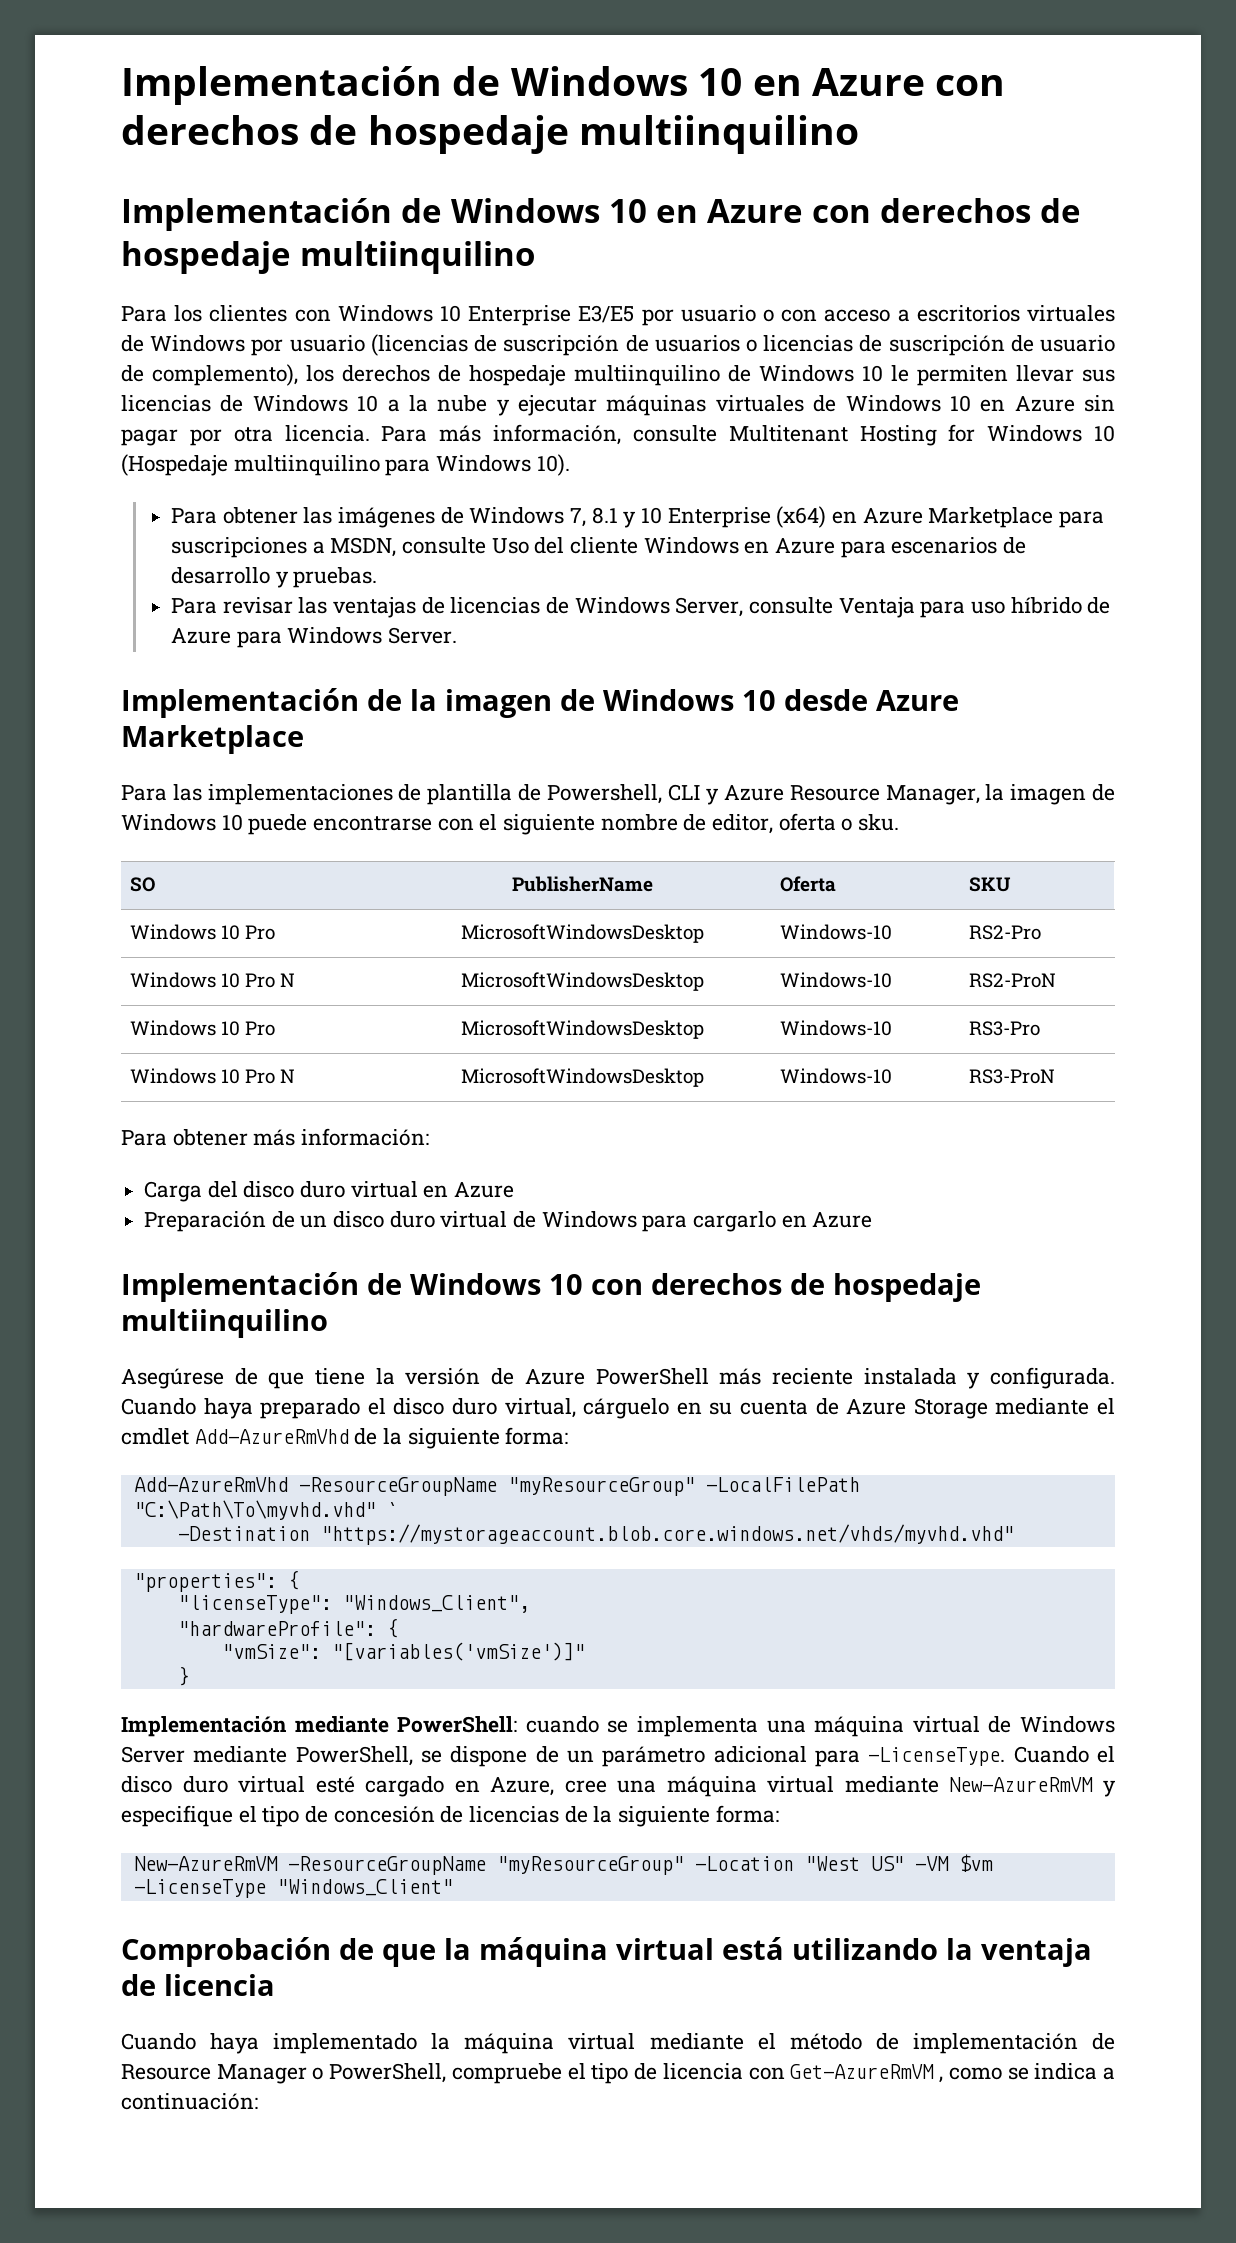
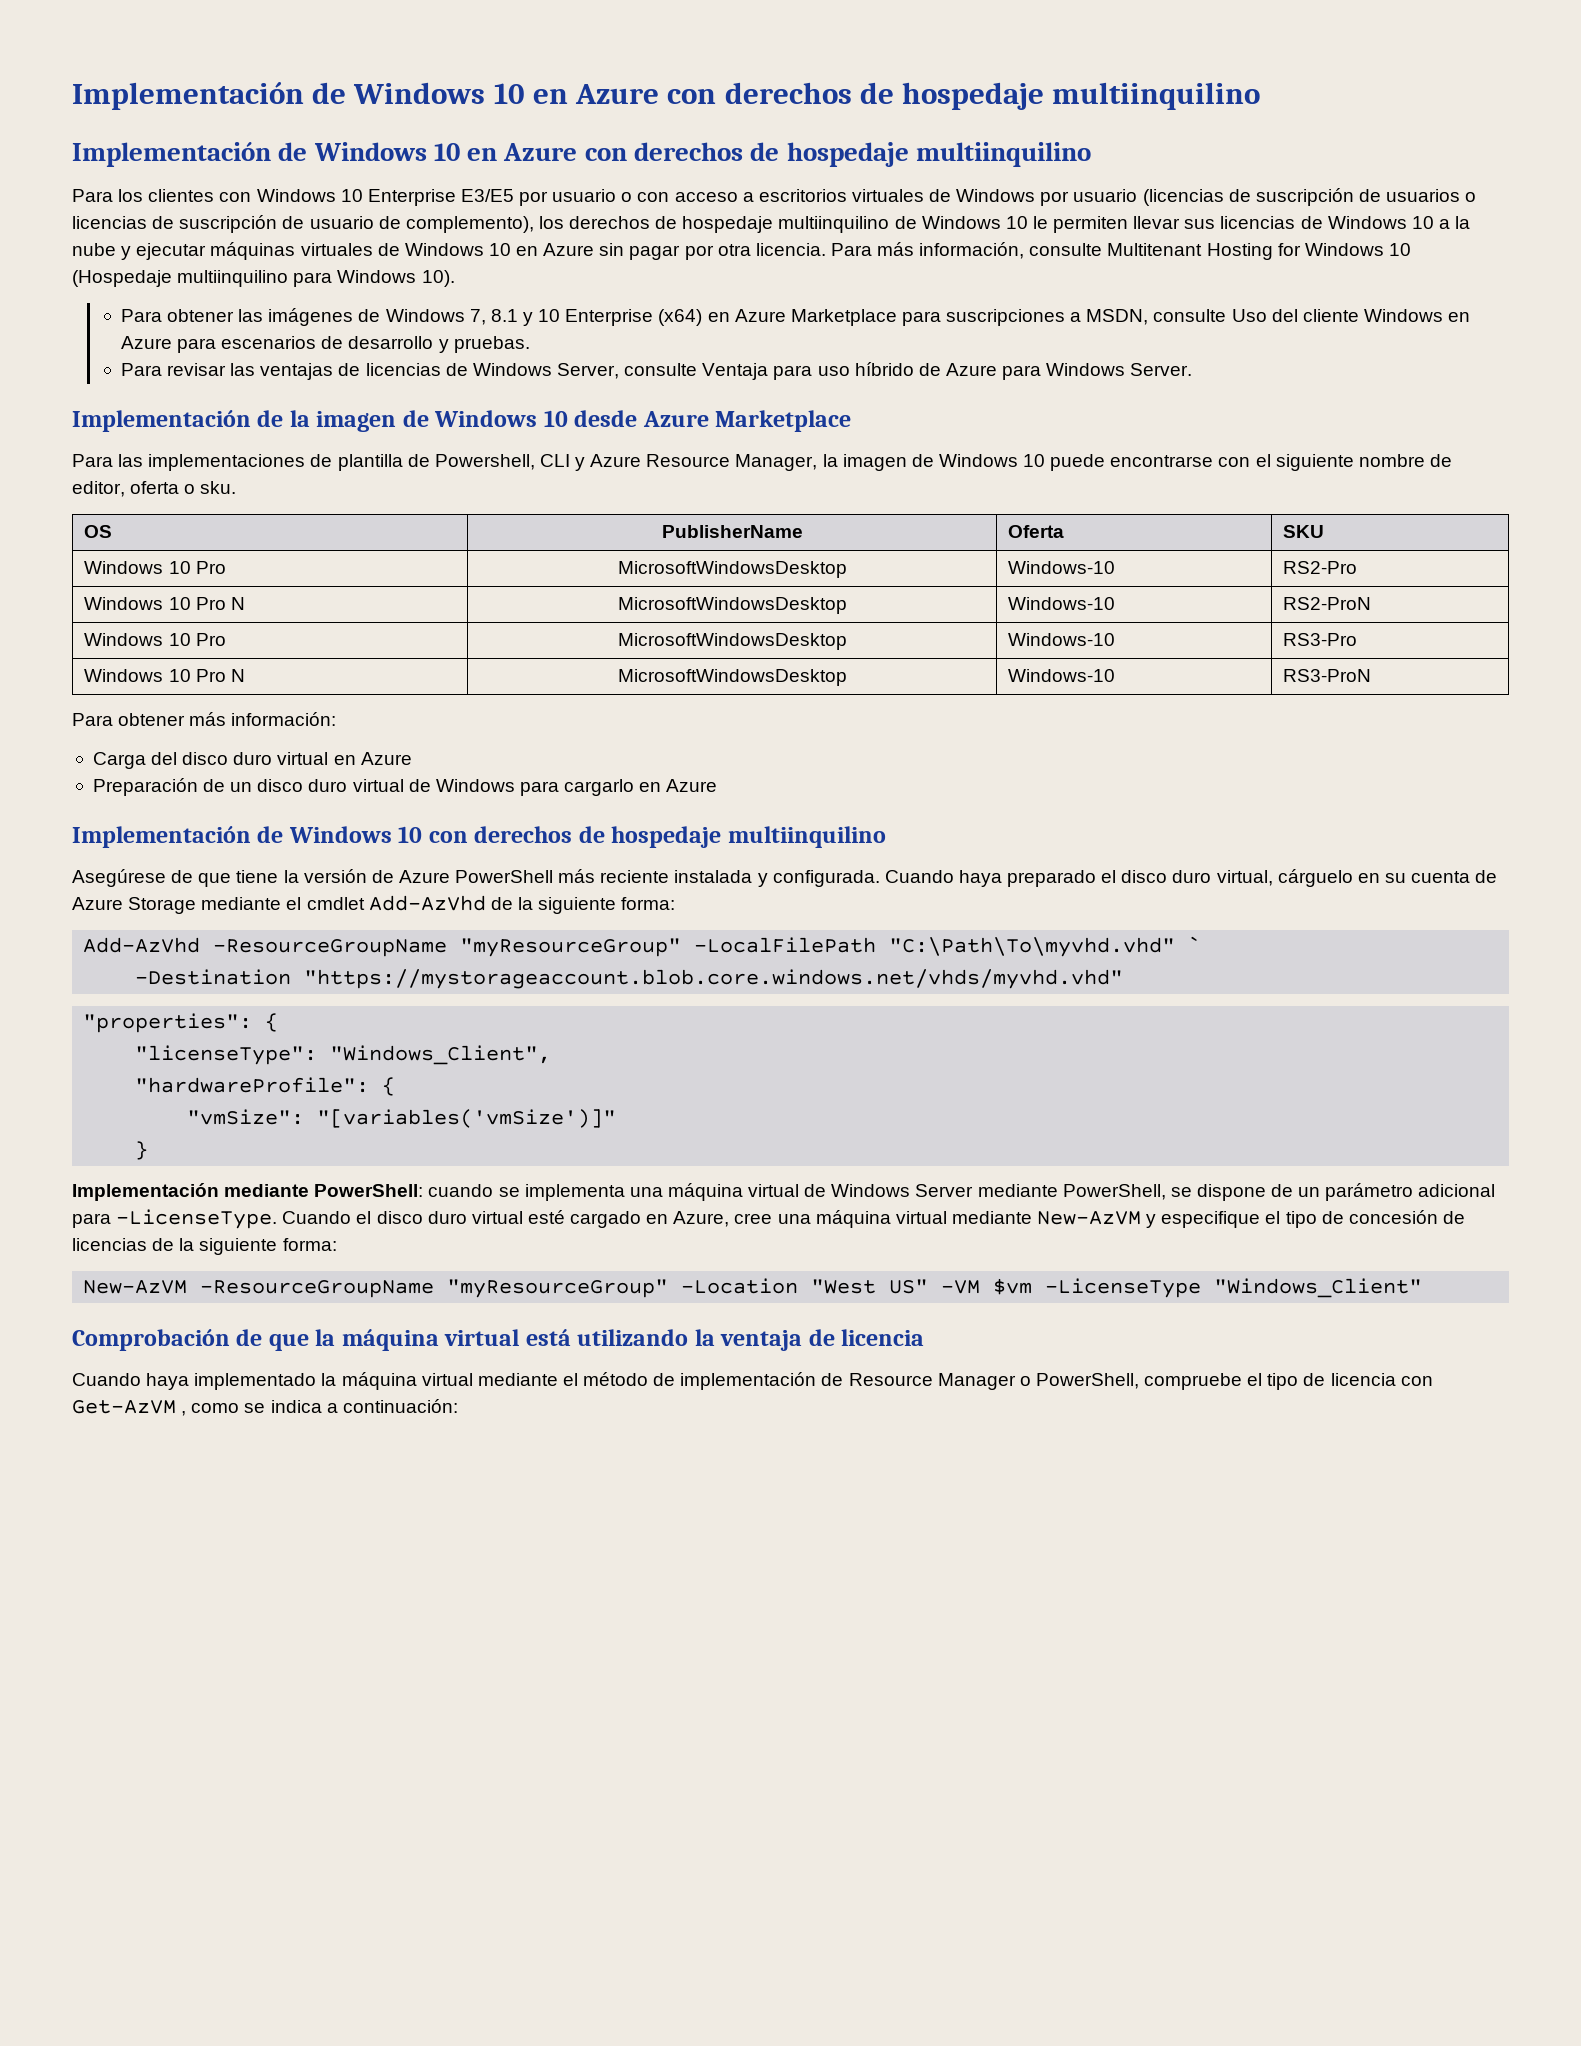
- SO | PublisherName | Oferta | SKU
+ OS | PublisherName | Oferta | SKU
- Cuando haya preparado el disco duro virtual, cárguelo en su cuenta de Azure Storage mediante el cmdlet Add-AzureRmVhd de la siguiente forma:
- Add-AzureRmVhd -ResourceGroupName "myResourceGroup" -LocalFilePath "C:\Path\To\myvhd.vhd" `
+ Cuando haya preparado el disco duro virtual, cárguelo en su cuenta de Azure Storage mediante el cmdlet Add-AzVhd de la siguiente forma:
+ Add-AzVhd -ResourceGroupName "myResourceGroup" -LocalFilePath "C:\Path\To\myvhd.vhd" `
- Cuando el disco duro virtual esté cargado en Azure, cree una máquina virtual mediante New-AzureRmVM y especifique el tipo de concesión de licencias de la siguiente forma:
+ Cuando el disco duro virtual esté cargado en Azure, cree una máquina virtual mediante New-AzVM y especifique el tipo de concesión de licencias de la siguiente forma:
- New-AzureRmVM -ResourceGroupName "myResourceGroup" -Location "West US" -VM $vm -LicenseType "Windows_Client"
+ New-AzVM -ResourceGroupName "myResourceGroup" -Location "West US" -VM $vm -LicenseType "Windows_Client"
- Cuando haya implementado la máquina virtual mediante el método de implementación de Resource Manager o PowerShell, compruebe el tipo de licencia con Get-AzureRmVM , como se indica a continuación:
+ Cuando haya implementado la máquina virtual mediante el método de implementación de Resource Manager o PowerShell, compruebe el tipo de licencia con Get-AzVM , como se indica a continuación:

